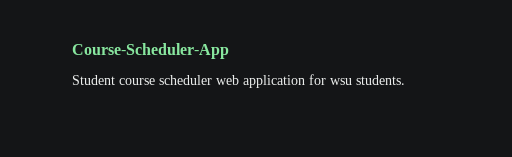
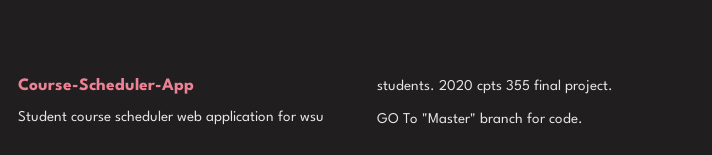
+ 2020 cpts 355 final project.
+ GO To "Master" branch for code.

